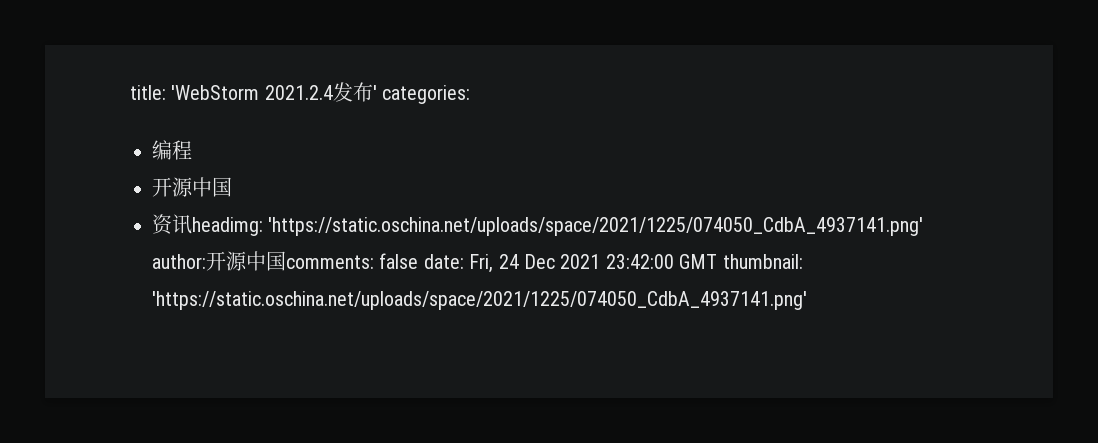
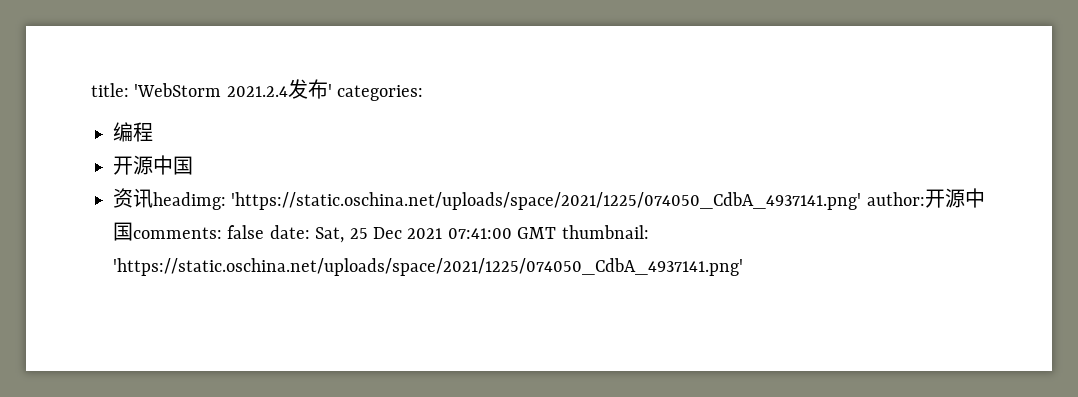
- 资讯headimg: 'https://static.oschina.net/uploads/space/2021/1225/074050_CdbA_4937141.png' author:开源中国comments: false date: Fri, 24 Dec 2021 23:42:00 GMT thumbnail: 'https://static.oschina.net/uploads/space/2021/1225/074050_CdbA_4937141.png'
+ 资讯headimg: 'https://static.oschina.net/uploads/space/2021/1225/074050_CdbA_4937141.png' author:开源中国comments: false date: Sat, 25 Dec 2021 07:41:00 GMT thumbnail: 'https://static.oschina.net/uploads/space/2021/1225/074050_CdbA_4937141.png'

